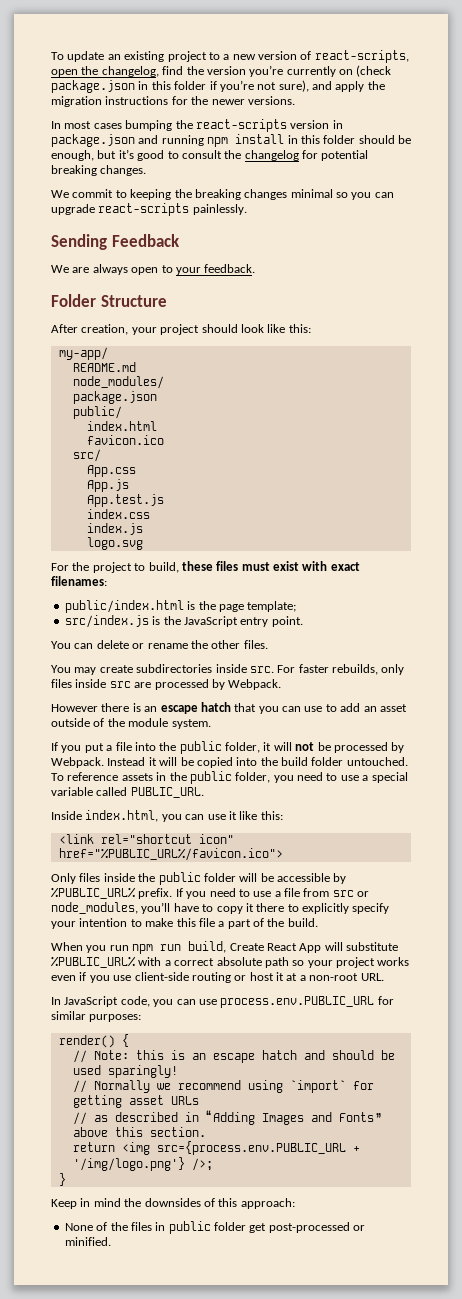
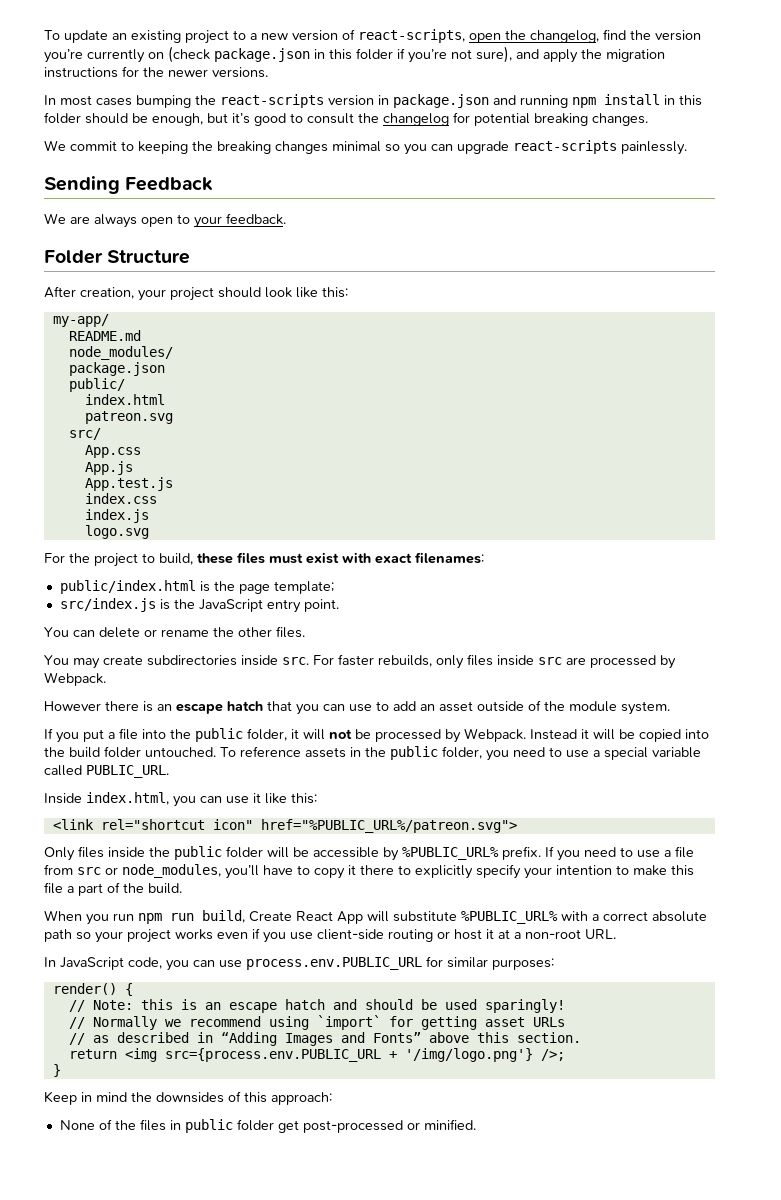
- favicon.ico
+ patreon.svg
- <link rel="shortcut icon" href="%PUBLIC_URL%/favicon.ico">
+ <link rel="shortcut icon" href="%PUBLIC_URL%/patreon.svg">

